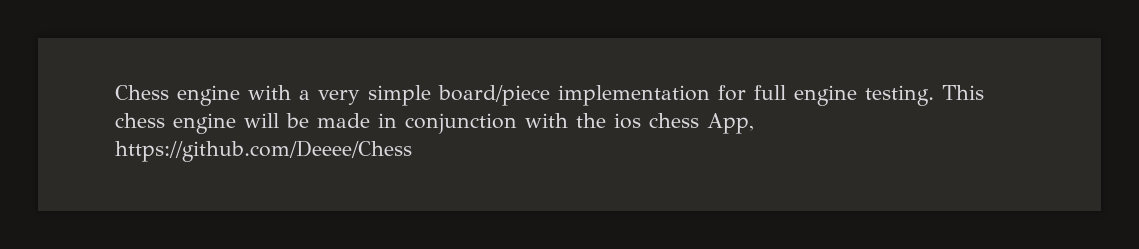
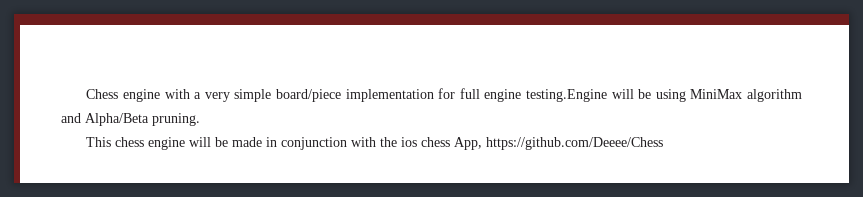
- Chess engine with a very simple board/piece implementation for full engine testing. This chess engine will be made in conjunction with the ios chess App, https://github.com/Deeee/Chess
+ Chess engine with a very simple board/piece implementation for full engine testing.Engine will be using MiniMax algorithm and Alpha/Beta pruning.
+ This chess engine will be made in conjunction with the ios chess App, https://github.com/Deeee/Chess

